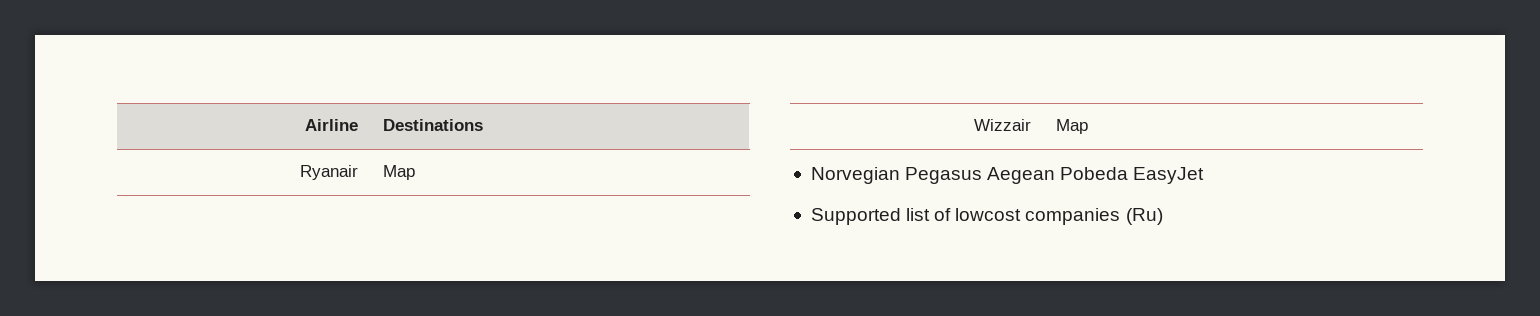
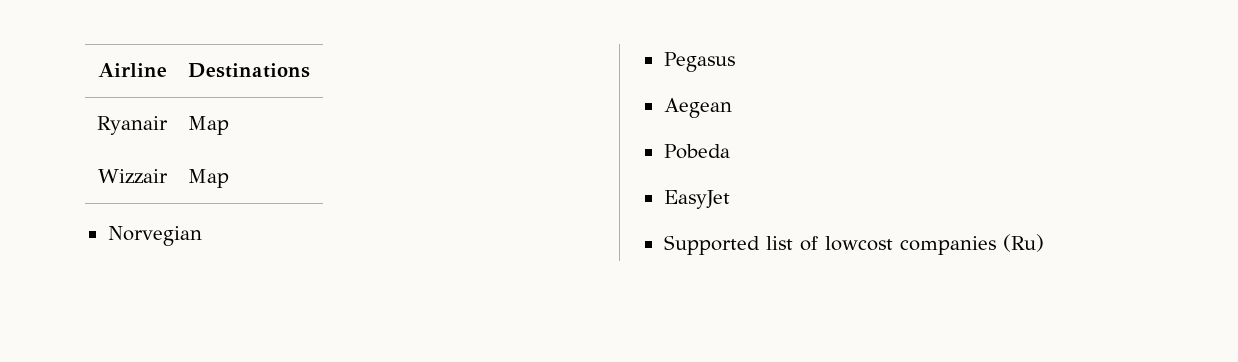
- Norvegian Pegasus Aegean Pobeda EasyJet
+ Norvegian
+ Pegasus
+ Aegean
+ Pobeda
+ EasyJet

